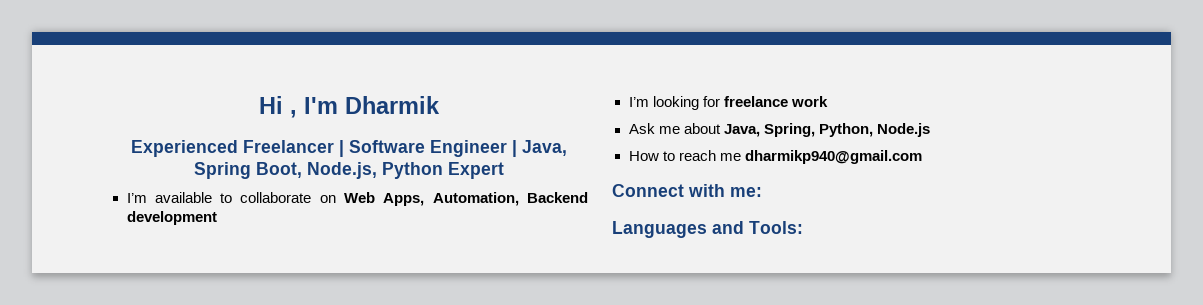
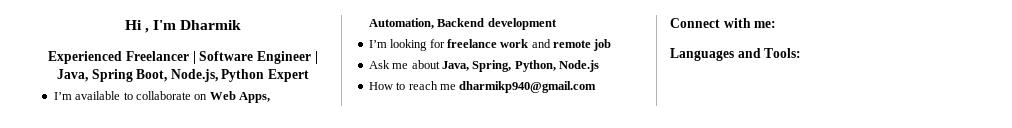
- I’m looking for freelance work
+ I’m looking for freelance work and remote job

